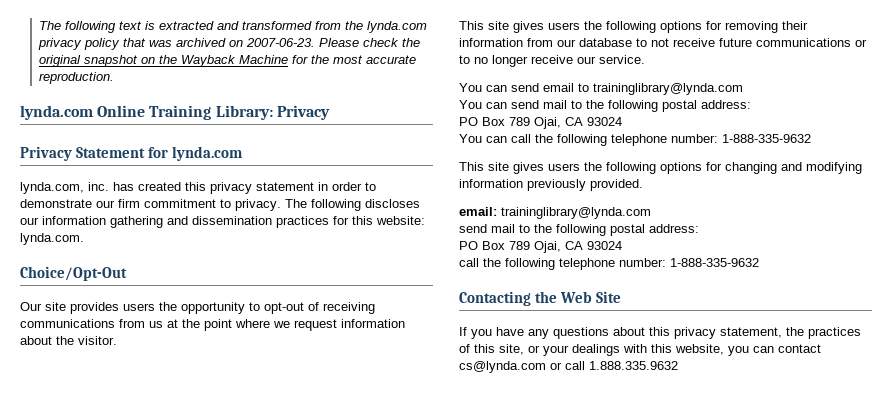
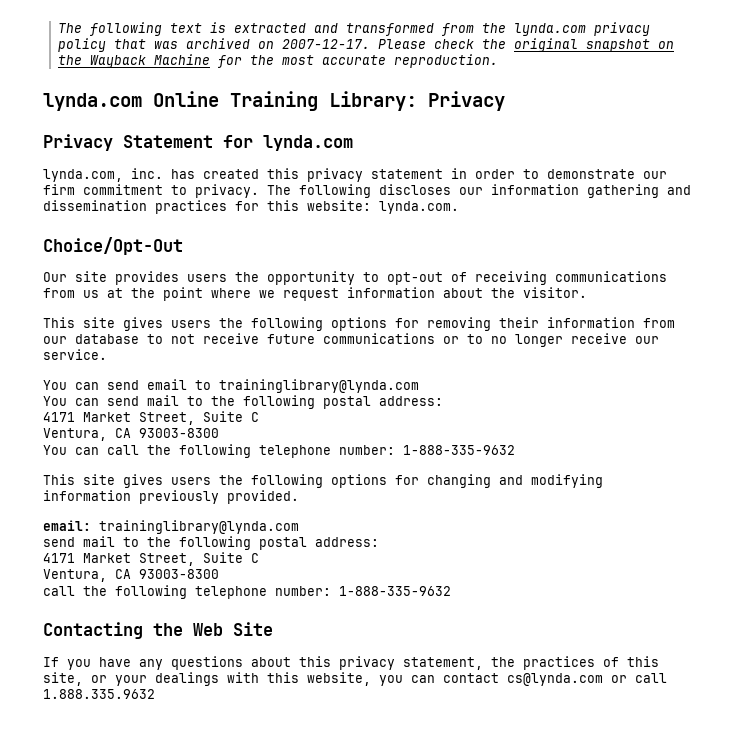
- The following text is extracted and transformed from the lynda.com privacy policy that was archived on 2007-06-23.
+ The following text is extracted and transformed from the lynda.com privacy policy that was archived on 2007-12-17.
  You can send mail to the following postal address:
- PO Box 789 Ojai, CA 93024
+ 4171 Market Street, Suite C
+ Ventura, CA 93003-8300
  email: traininglibrary@lynda.com
  send mail to the following postal address:
- PO Box 789 Ojai, CA 93024
+ 4171 Market Street, Suite C
+ Ventura, CA 93003-8300

